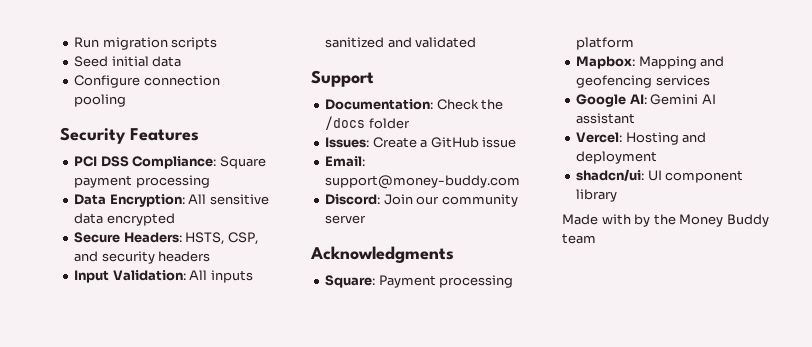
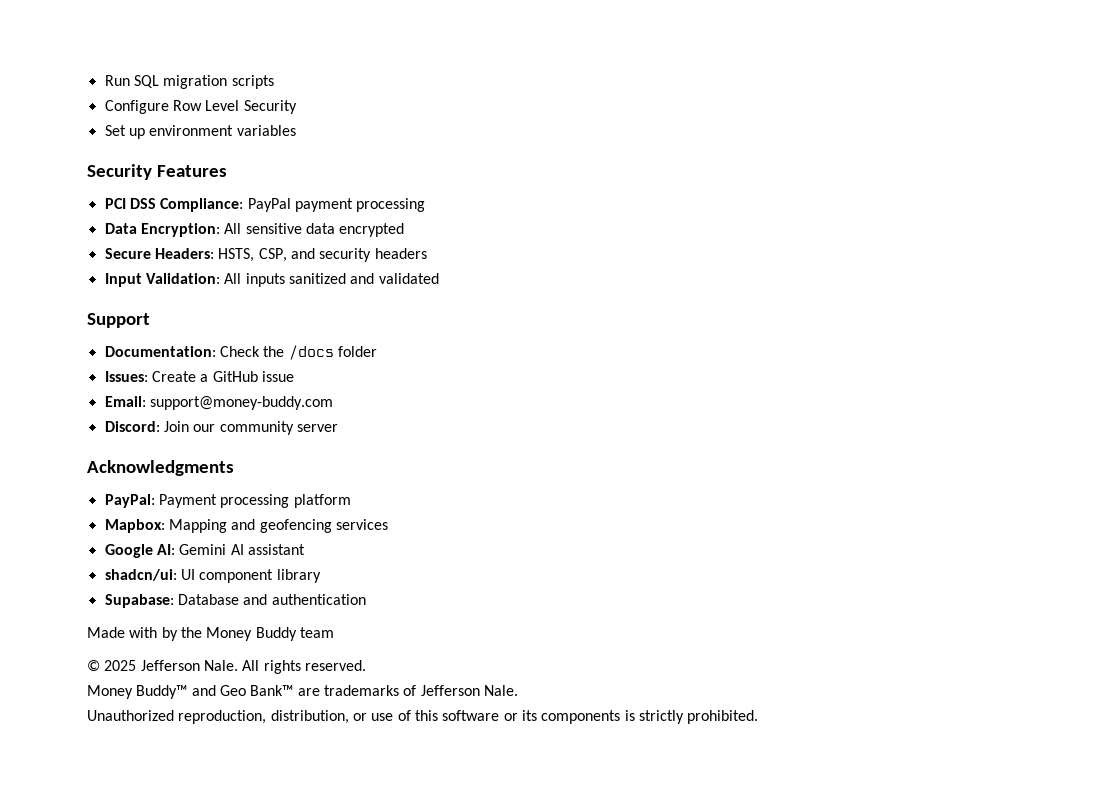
- Run migration scripts
+ Run SQL migration scripts
- Seed initial data
- Configure connection pooling
+ Configure Row Level Security
+ Set up environment variables
- PCI DSS Compliance: Square payment processing
+ PCI DSS Compliance: PayPal payment processing
- Square: Payment processing platform
+ PayPal: Payment processing platform
- Vercel: Hosting and deployment
+ Supabase: Database and authentication
+ © 2025 Jefferson Nale. All rights reserved.
+ Money Buddy™ and Geo Bank™ are trademarks of Jefferson Nale.
+ Unauthorized reproduction, distribution, or use of this software or its components is strictly prohibited.

